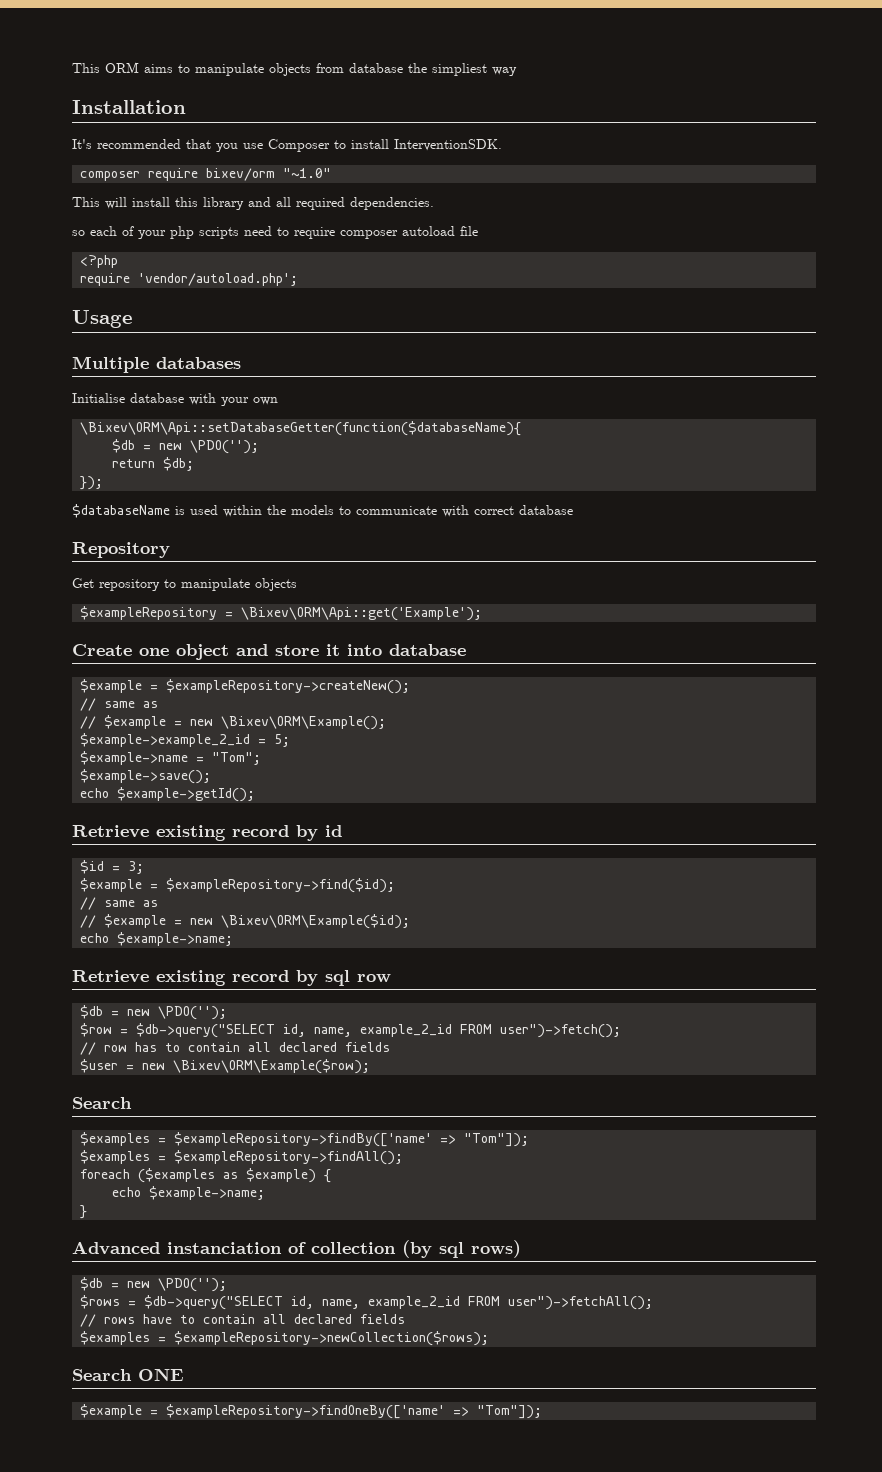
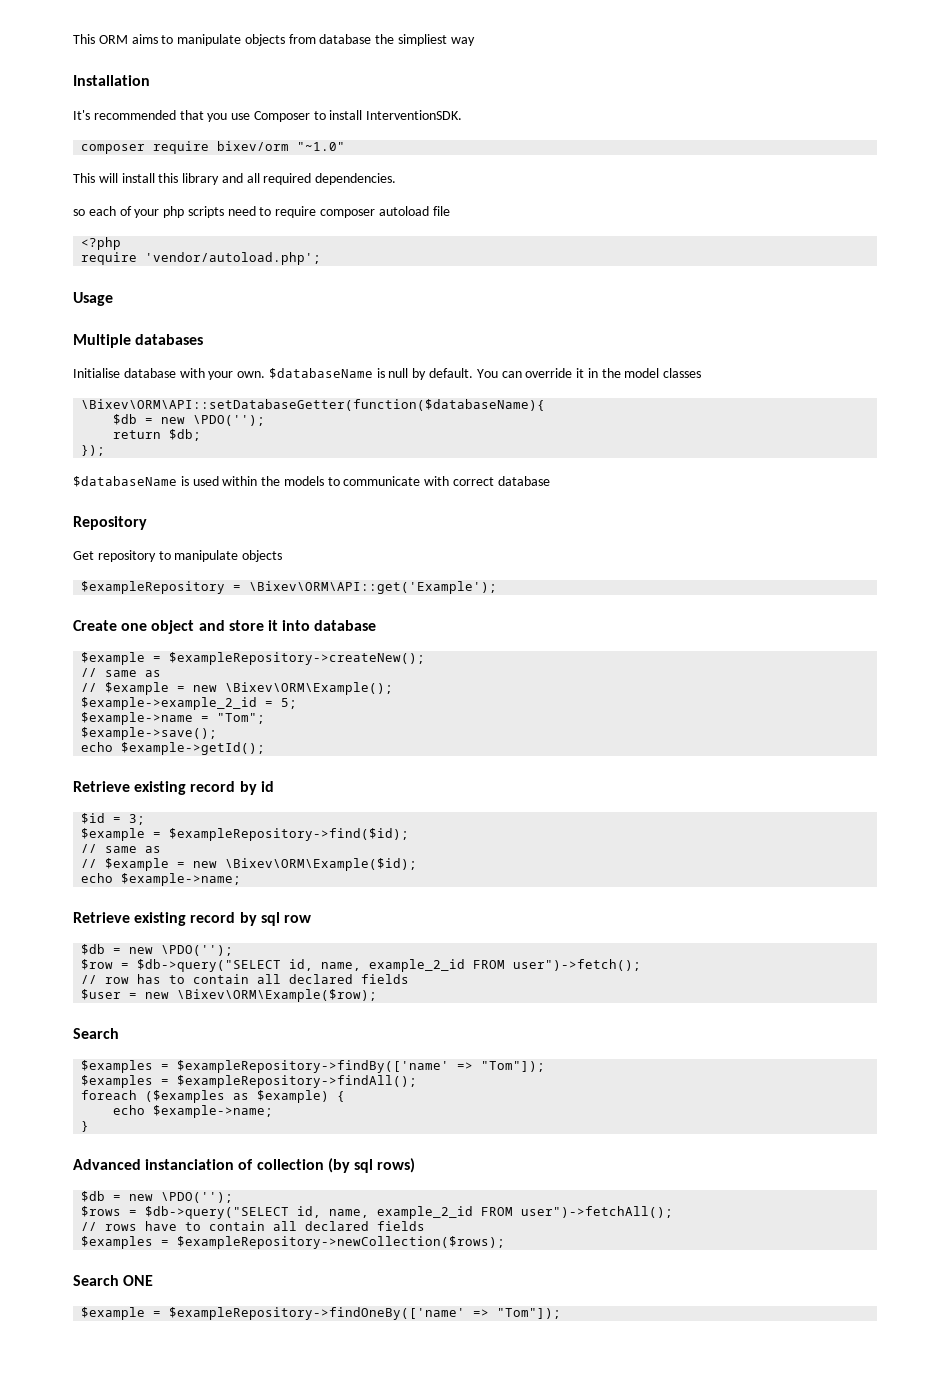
- Initialise database with your own
- \Bixev\ORM\Api::setDatabaseGetter(function($databaseName){
+ Initialise database with your own. $databaseName is null by default. You can override it in the model classes
+ \Bixev\ORM\API::setDatabaseGetter(function($databaseName){
- $exampleRepository = \Bixev\ORM\Api::get('Example');
+ $exampleRepository = \Bixev\ORM\API::get('Example');

